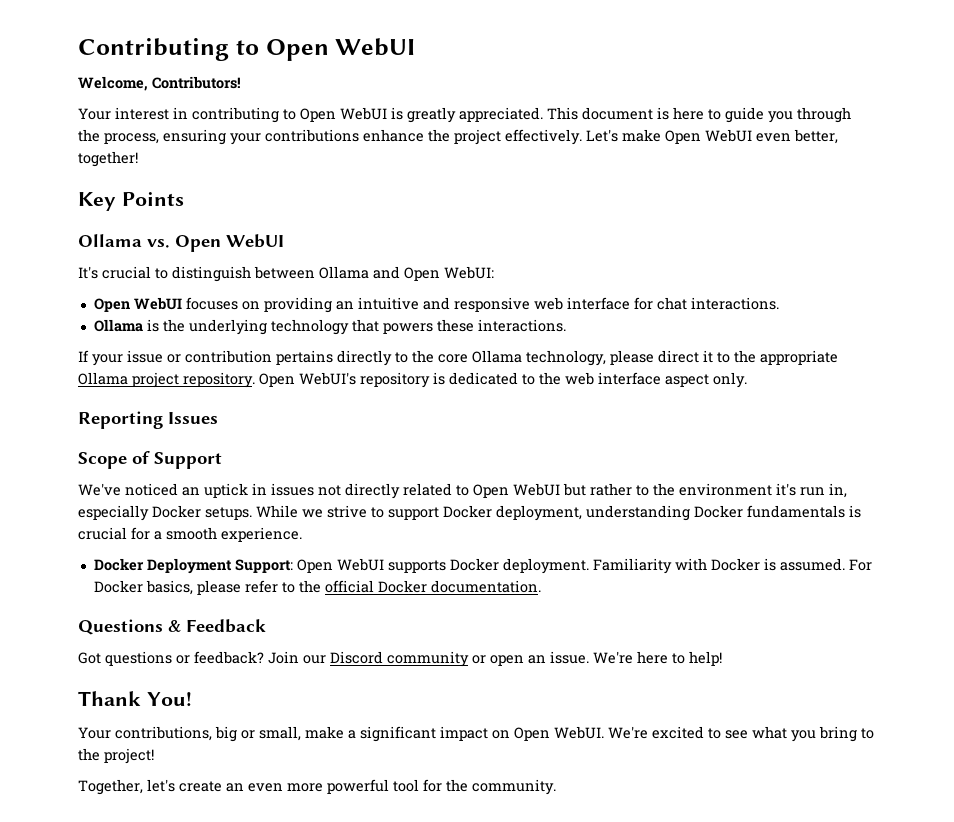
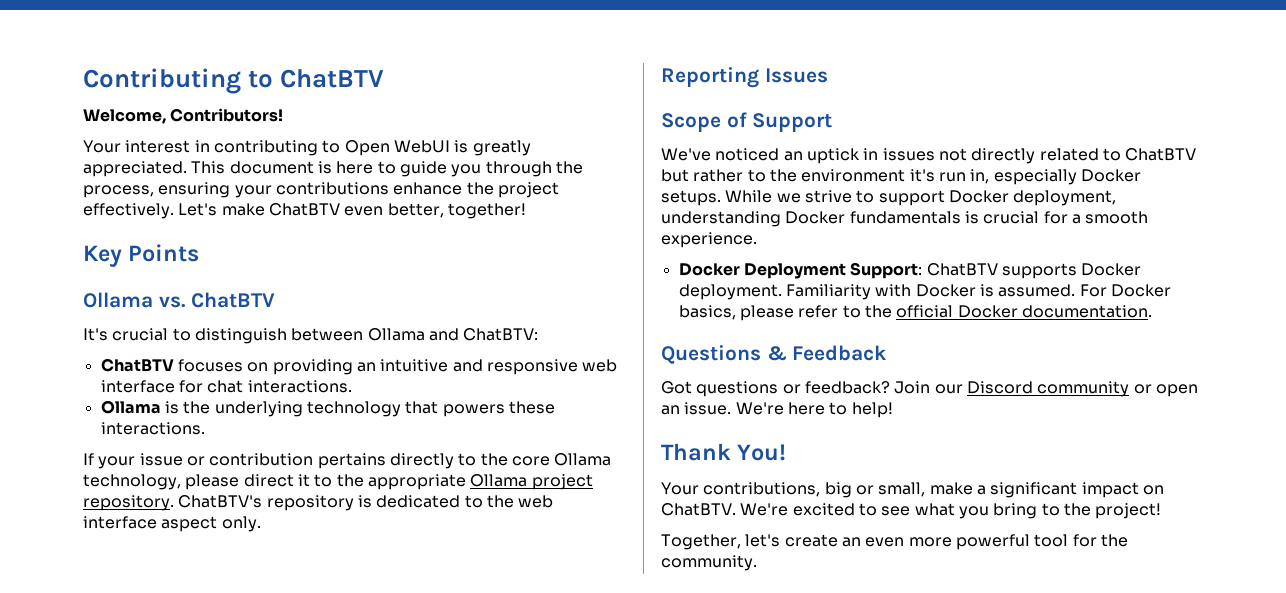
- Contributing to Open WebUI
+ Contributing to ChatBTV
- Let's make Open WebUI even better, together!
+ Let's make ChatBTV even better, together!
- Ollama vs. Open WebUI
+ Ollama vs. ChatBTV
- It's crucial to distinguish between Ollama and Open WebUI:
- Open WebUI focuses on providing an intuitive and responsive web interface for chat interactions.
+ It's crucial to distinguish between Ollama and ChatBTV:
+ ChatBTV focuses on providing an intuitive and responsive web interface for chat interactions.
- Open WebUI's repository is dedicated to the web interface aspect only.
+ ChatBTV's repository is dedicated to the web interface aspect only.
- We've noticed an uptick in issues not directly related to Open WebUI but rather to the environment it's run in, especially Docker setups.
+ We've noticed an uptick in issues not directly related to ChatBTV but rather to the environment it's run in, especially Docker setups.
- Docker Deployment Support: Open WebUI supports Docker deployment.
+ Docker Deployment Support: ChatBTV supports Docker deployment.
- Your contributions, big or small, make a significant impact on Open WebUI.
+ Your contributions, big or small, make a significant impact on ChatBTV.

